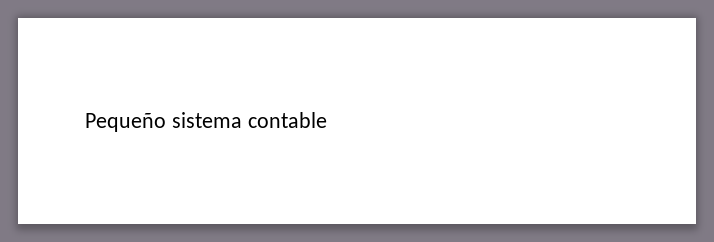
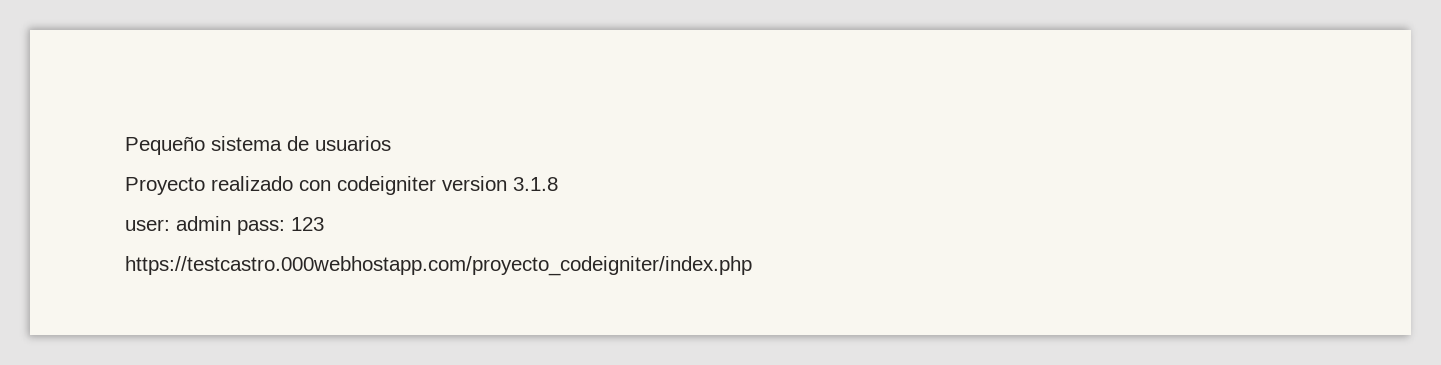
- Pequeño sistema contable
+ Pequeño sistema de usuarios
+ Proyecto realizado con codeigniter version 3.1.8
+ user: admin pass: 123
+ https://testcastro.000webhostapp.com/proyecto_codeigniter/index.php

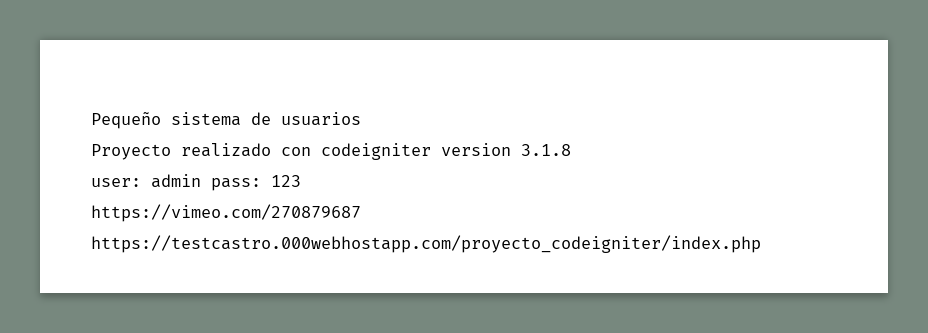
+ https://vimeo.com/270879687

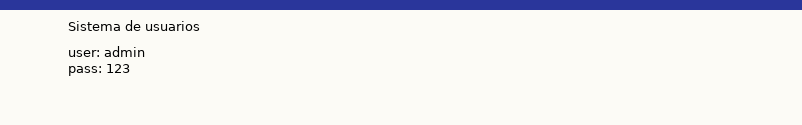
- Pequeño sistema de usuarios
+ Sistema de usuarios
- Proyecto realizado con codeigniter version 3.1.8
- user: admin pass: 123
+ user: admin
+ pass: 123
- https://vimeo.com/270879687
- https://testcastro.000webhostapp.com/proyecto_codeigniter/index.php

